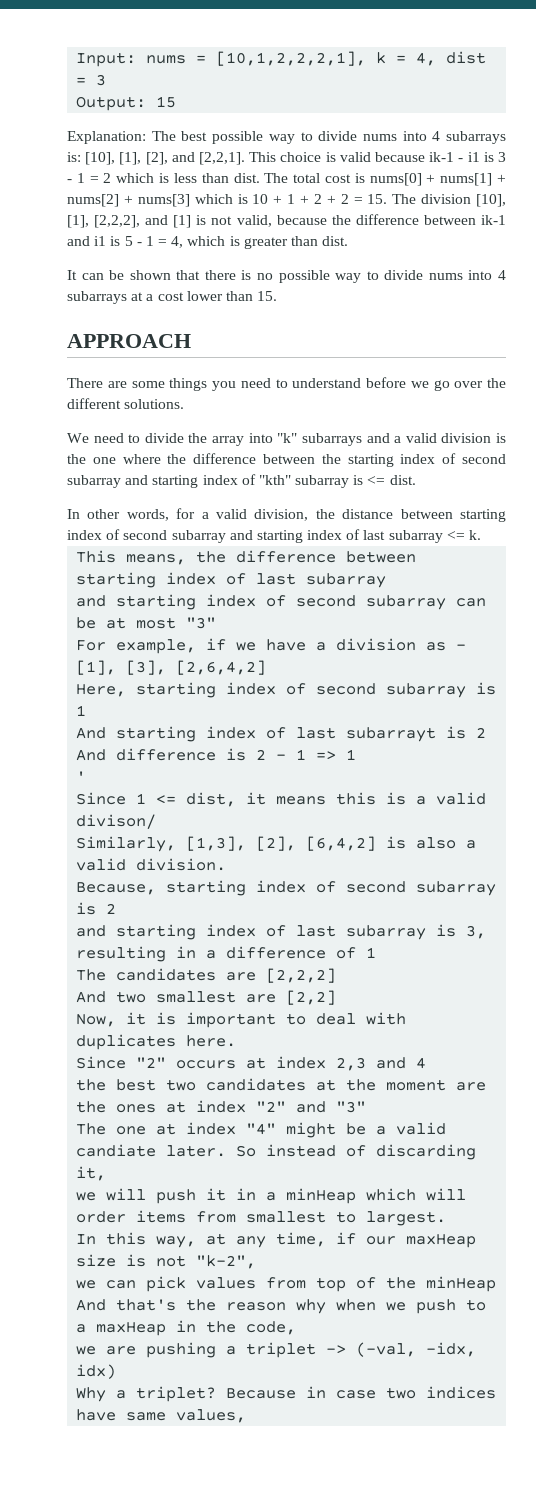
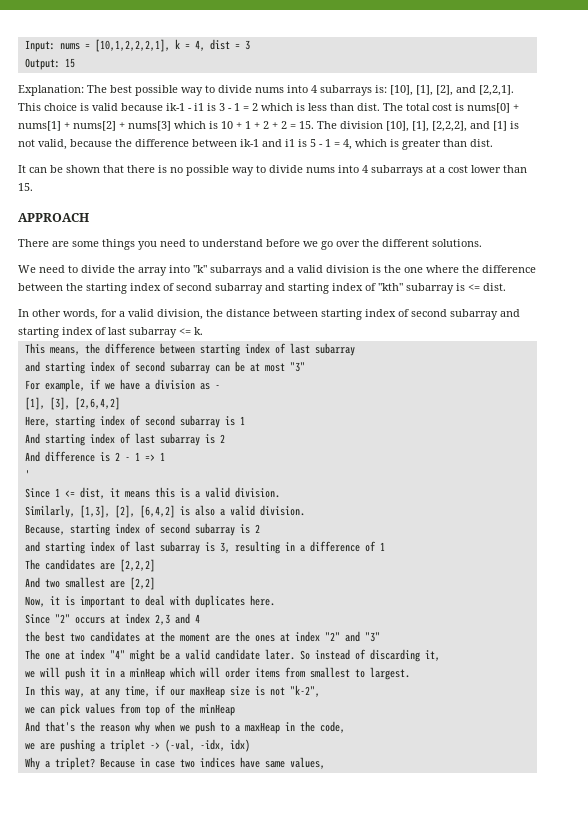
- And starting index of last subarrayt is 2
+ And starting index of last subarray is 2
- Since 1 <= dist, it means this is a valid divison/
+ Since 1 <= dist, it means this is a valid division.
- The one at index "4" might be a valid candiate later.
+ The one at index "4" might be a valid candidate later.

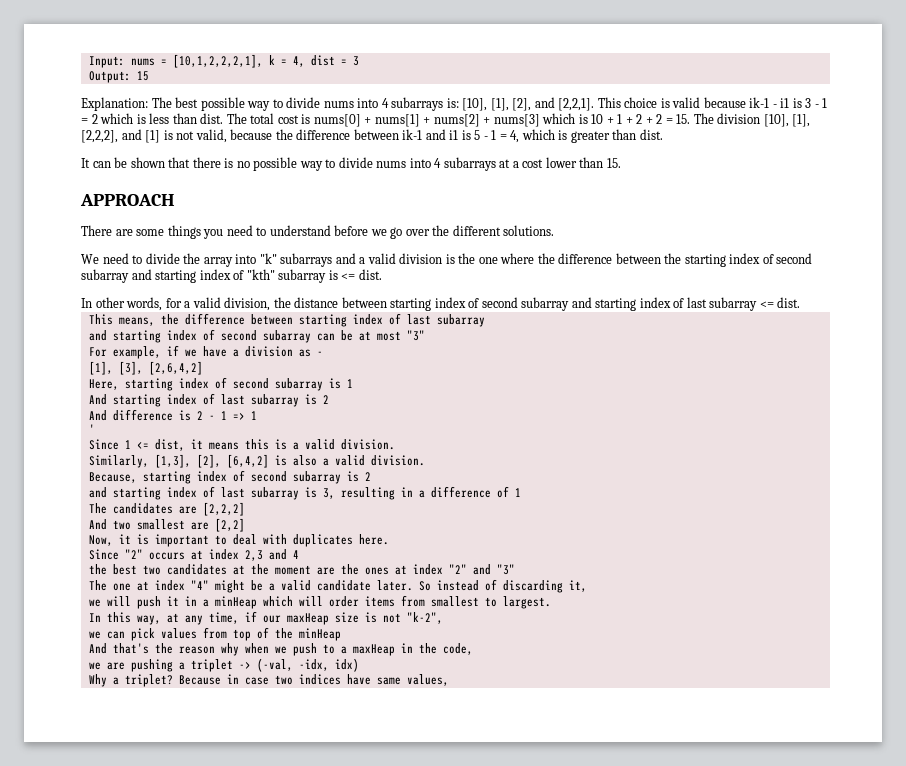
- In other words, for a valid division, the distance between starting index of second subarray and starting index of last subarray <= k.
+ In other words, for a valid division, the distance between starting index of second subarray and starting index of last subarray <= dist.

